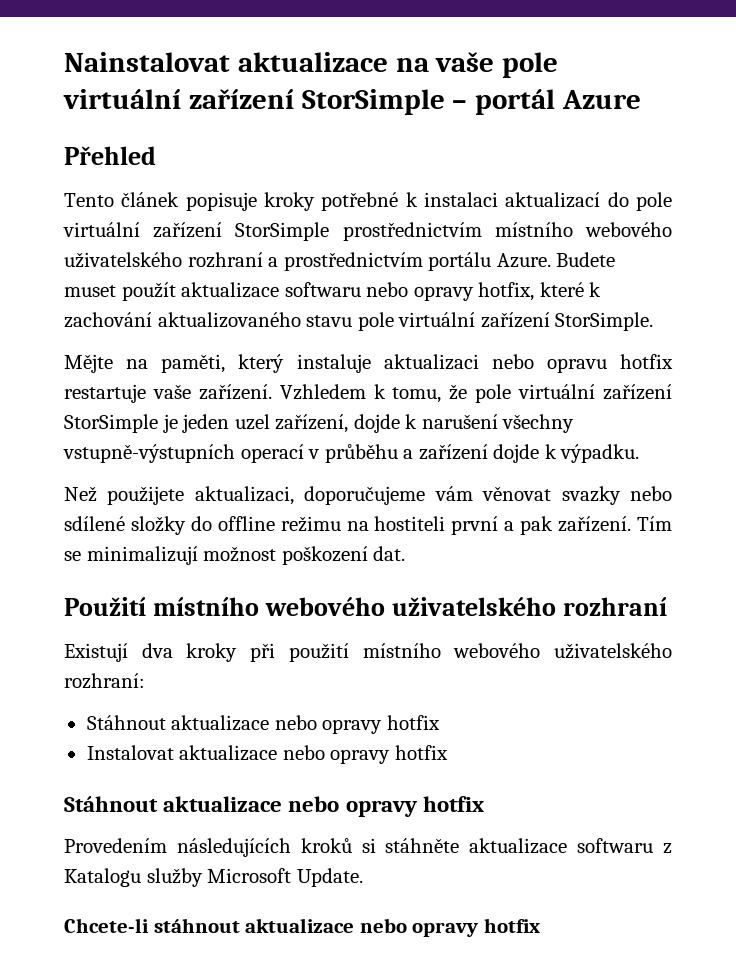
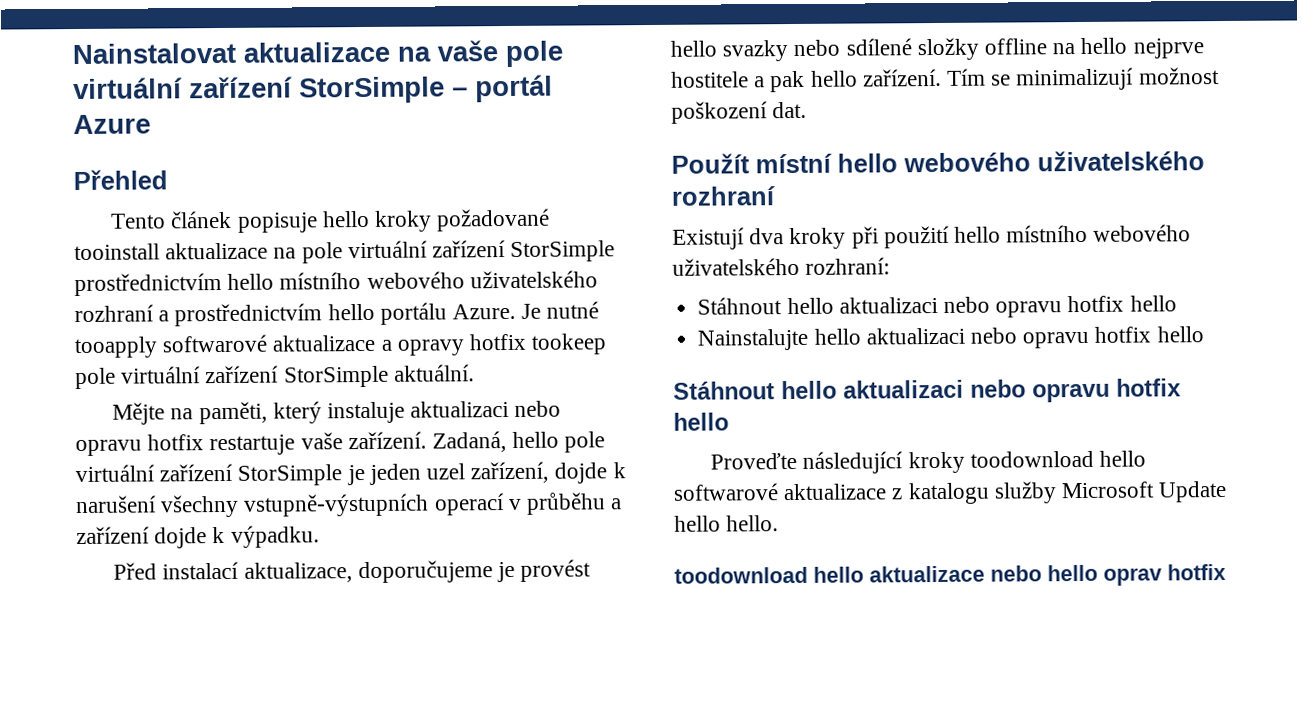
- Tento článek popisuje kroky potřebné k instalaci aktualizací do pole virtuální zařízení StorSimple prostřednictvím místního webového uživatelského rozhraní a prostřednictvím portálu Azure.
+ Tento článek popisuje hello kroky požadované tooinstall aktualizace na pole virtuální zařízení StorSimple prostřednictvím hello místního webového uživatelského rozhraní a prostřednictvím hello portálu Azure.
- Budete muset použít aktualizace softwaru nebo opravy hotfix, které k zachování aktualizovaného stavu pole virtuální zařízení StorSimple.
+ Je nutné tooapply softwarové aktualizace a opravy hotfix tookeep pole virtuální zařízení StorSimple aktuální.
- Vzhledem k tomu, že pole virtuální zařízení StorSimple je jeden uzel zařízení, dojde k narušení všechny vstupně-výstupních operací v průběhu a zařízení dojde k výpadku.
+ Zadaná, hello pole virtuální zařízení StorSimple je jeden uzel zařízení, dojde k narušení všechny vstupně-výstupních operací v průběhu a zařízení dojde k výpadku.
- Než použijete aktualizaci, doporučujeme vám věnovat svazky nebo sdílené složky do offline režimu na hostiteli první a pak zařízení.
+ Před instalací aktualizace, doporučujeme je provést hello svazky nebo sdílené složky offline na hello nejprve hostitele a pak hello zařízení.
- Použití místního webového uživatelského rozhraní
+ Použít místní hello webového uživatelského rozhraní
- Existují dva kroky při použití místního webového uživatelského rozhraní:
- Stáhnout aktualizace nebo opravy hotfix
- Instalovat aktualizace nebo opravy hotfix
- Stáhnout aktualizace nebo opravy hotfix
- Provedením následujících kroků si stáhněte aktualizace softwaru z Katalogu služby Microsoft Update.
- Chcete-li stáhnout aktualizace nebo opravy hotfix
+ Existují dva kroky při použití hello místního webového uživatelského rozhraní:
+ Stáhnout hello aktualizaci nebo opravu hotfix hello
+ Nainstalujte hello aktualizaci nebo opravu hotfix hello
+ Stáhnout hello aktualizaci nebo opravu hotfix hello
+ Proveďte následující kroky toodownload hello softwarové aktualizace z katalogu služby Microsoft Update hello hello.
+ toodownload hello aktualizace nebo hello oprav hotfix

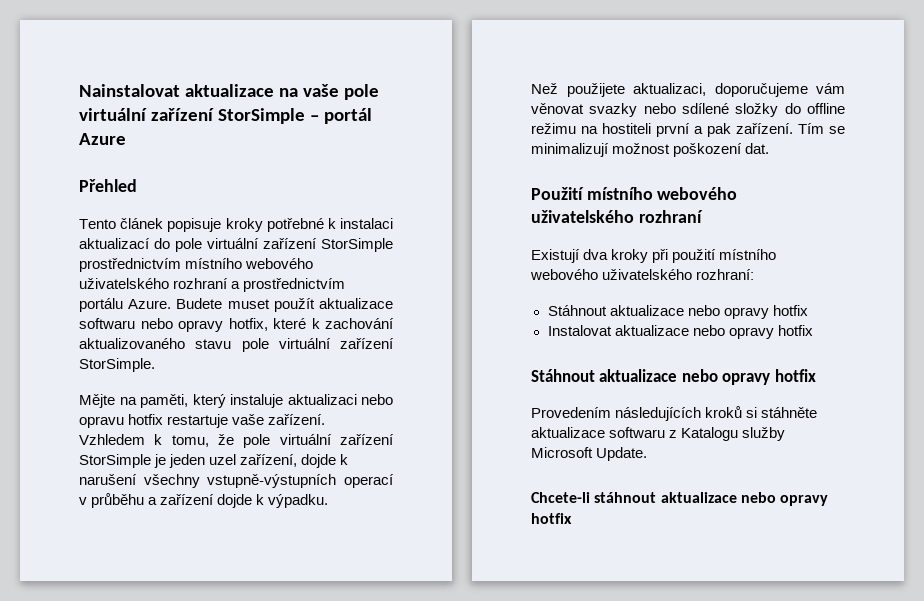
- Tento článek popisuje hello kroky požadované tooinstall aktualizace na pole virtuální zařízení StorSimple prostřednictvím hello místního webového uživatelského rozhraní a prostřednictvím hello portálu Azure.
+ Tento článek popisuje kroky potřebné k instalaci aktualizací do pole virtuální zařízení StorSimple prostřednictvím místního webového uživatelského rozhraní a prostřednictvím portálu Azure.
- Je nutné tooapply softwarové aktualizace a opravy hotfix tookeep pole virtuální zařízení StorSimple aktuální.
+ Budete muset použít aktualizace softwaru nebo opravy hotfix, které k zachování aktualizovaného stavu pole virtuální zařízení StorSimple.
- Zadaná, hello pole virtuální zařízení StorSimple je jeden uzel zařízení, dojde k narušení všechny vstupně-výstupních operací v průběhu a zařízení dojde k výpadku.
+ Vzhledem k tomu, že pole virtuální zařízení StorSimple je jeden uzel zařízení, dojde k narušení všechny vstupně-výstupních operací v průběhu a zařízení dojde k výpadku.
- Před instalací aktualizace, doporučujeme je provést hello svazky nebo sdílené složky offline na hello nejprve hostitele a pak hello zařízení.
+ Než použijete aktualizaci, doporučujeme vám věnovat svazky nebo sdílené složky do offline režimu na hostiteli první a pak zařízení.
- Použít místní hello webového uživatelského rozhraní
+ Použití místního webového uživatelského rozhraní
- Existují dva kroky při použití hello místního webového uživatelského rozhraní:
- Stáhnout hello aktualizaci nebo opravu hotfix hello
- Nainstalujte hello aktualizaci nebo opravu hotfix hello
- Stáhnout hello aktualizaci nebo opravu hotfix hello
- Proveďte následující kroky toodownload hello softwarové aktualizace z katalogu služby Microsoft Update hello hello.
- toodownload hello aktualizace nebo hello oprav hotfix
+ Existují dva kroky při použití místního webového uživatelského rozhraní:
+ Stáhnout aktualizace nebo opravy hotfix
+ Instalovat aktualizace nebo opravy hotfix
+ Stáhnout aktualizace nebo opravy hotfix
+ Provedením následujících kroků si stáhněte aktualizace softwaru z Katalogu služby Microsoft Update.
+ Chcete-li stáhnout aktualizace nebo opravy hotfix

